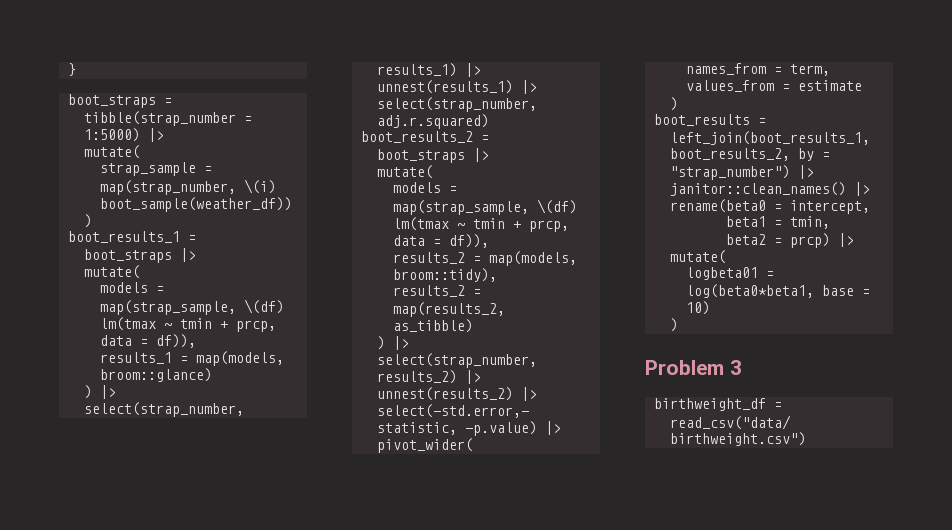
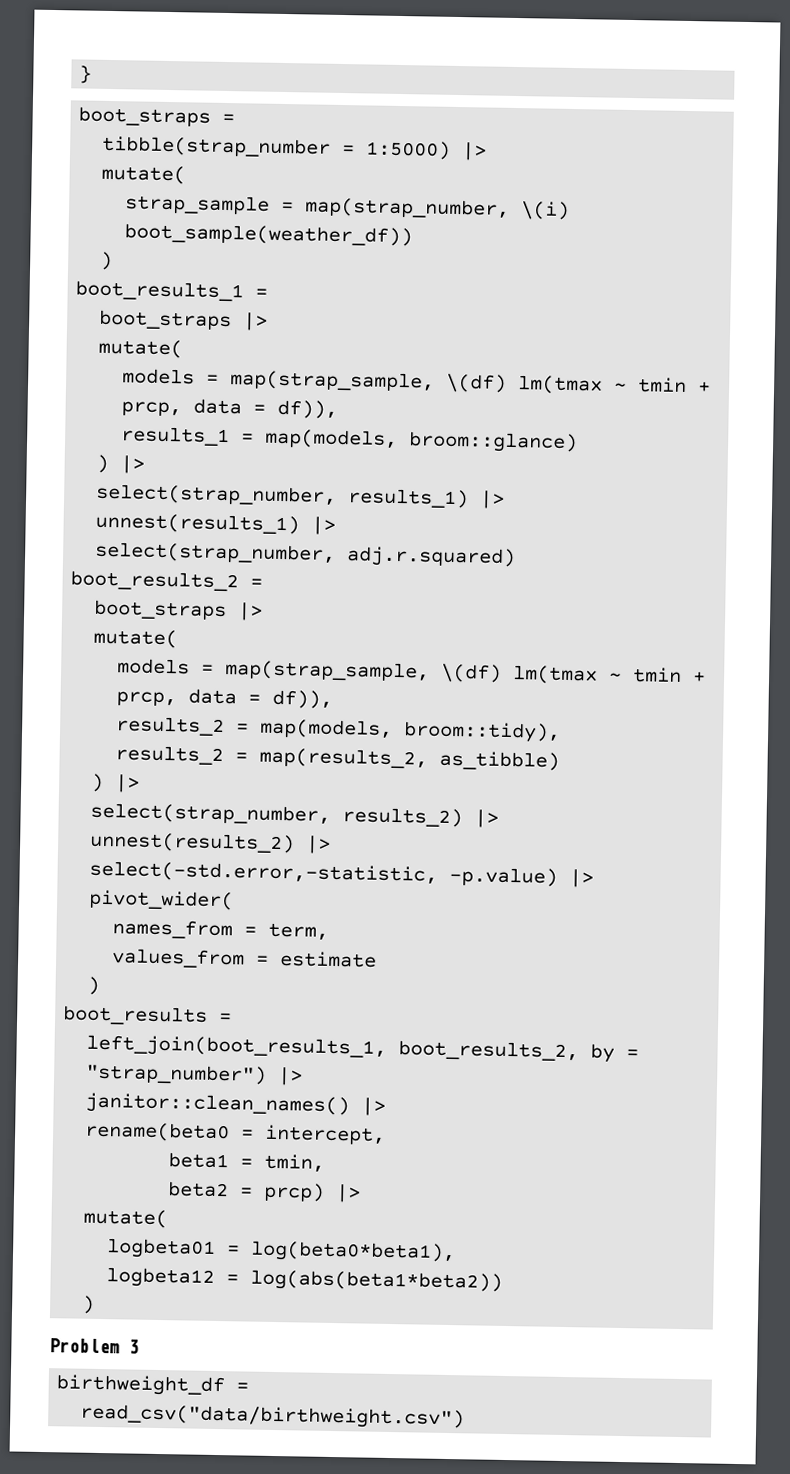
- logbeta01 = log(beta0*beta1, base = 10)
+ logbeta01 = log(beta0*beta1),
+ logbeta12 = log(abs(beta1*beta2))

